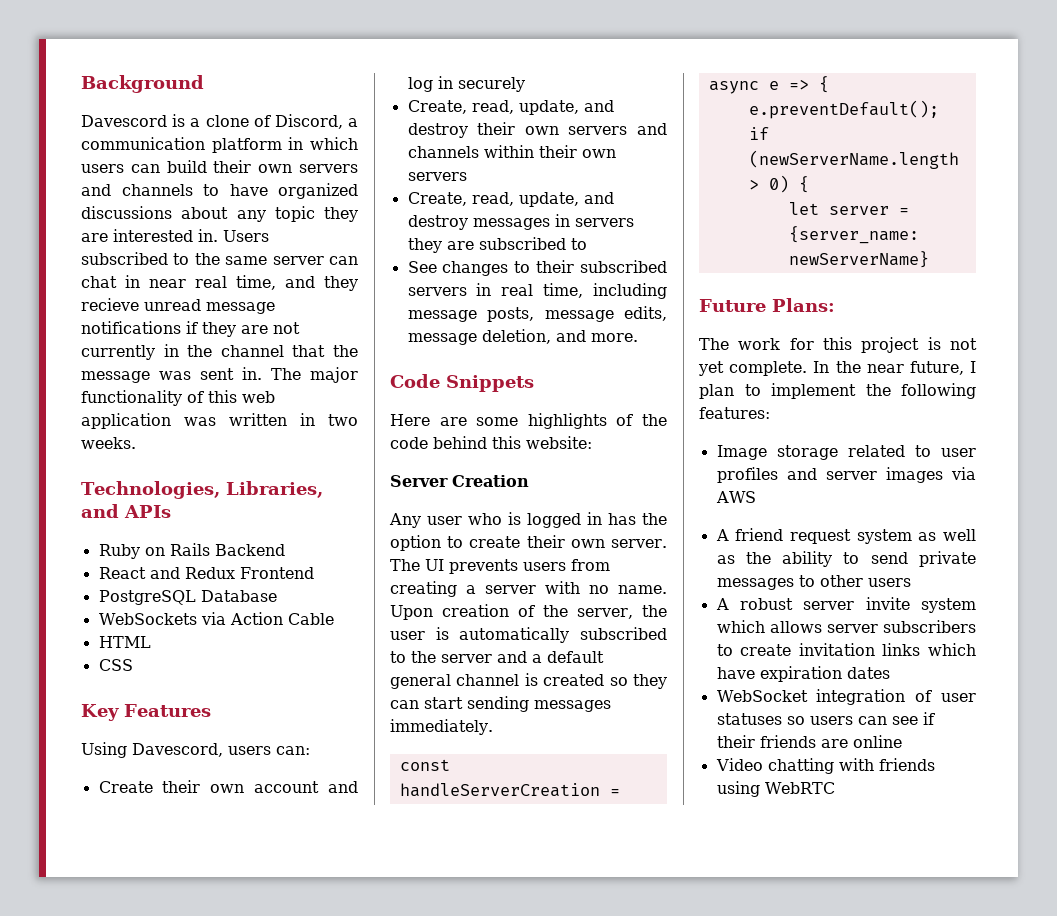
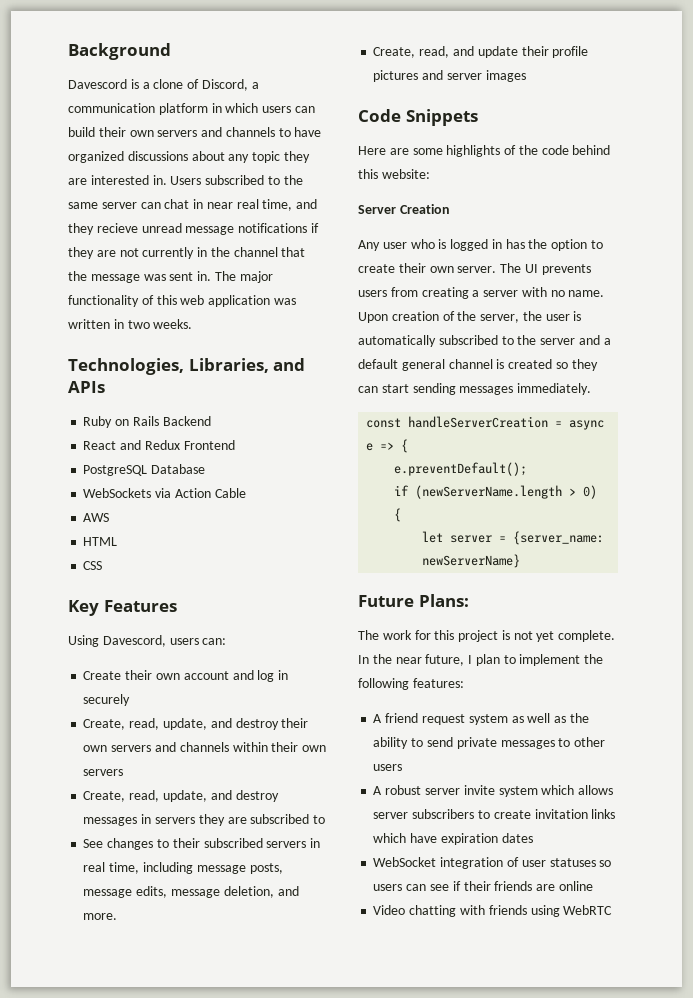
+ AWS
+ Create, read, and update their profile pictures and server images
- Image storage related to user profiles and server images via AWS

